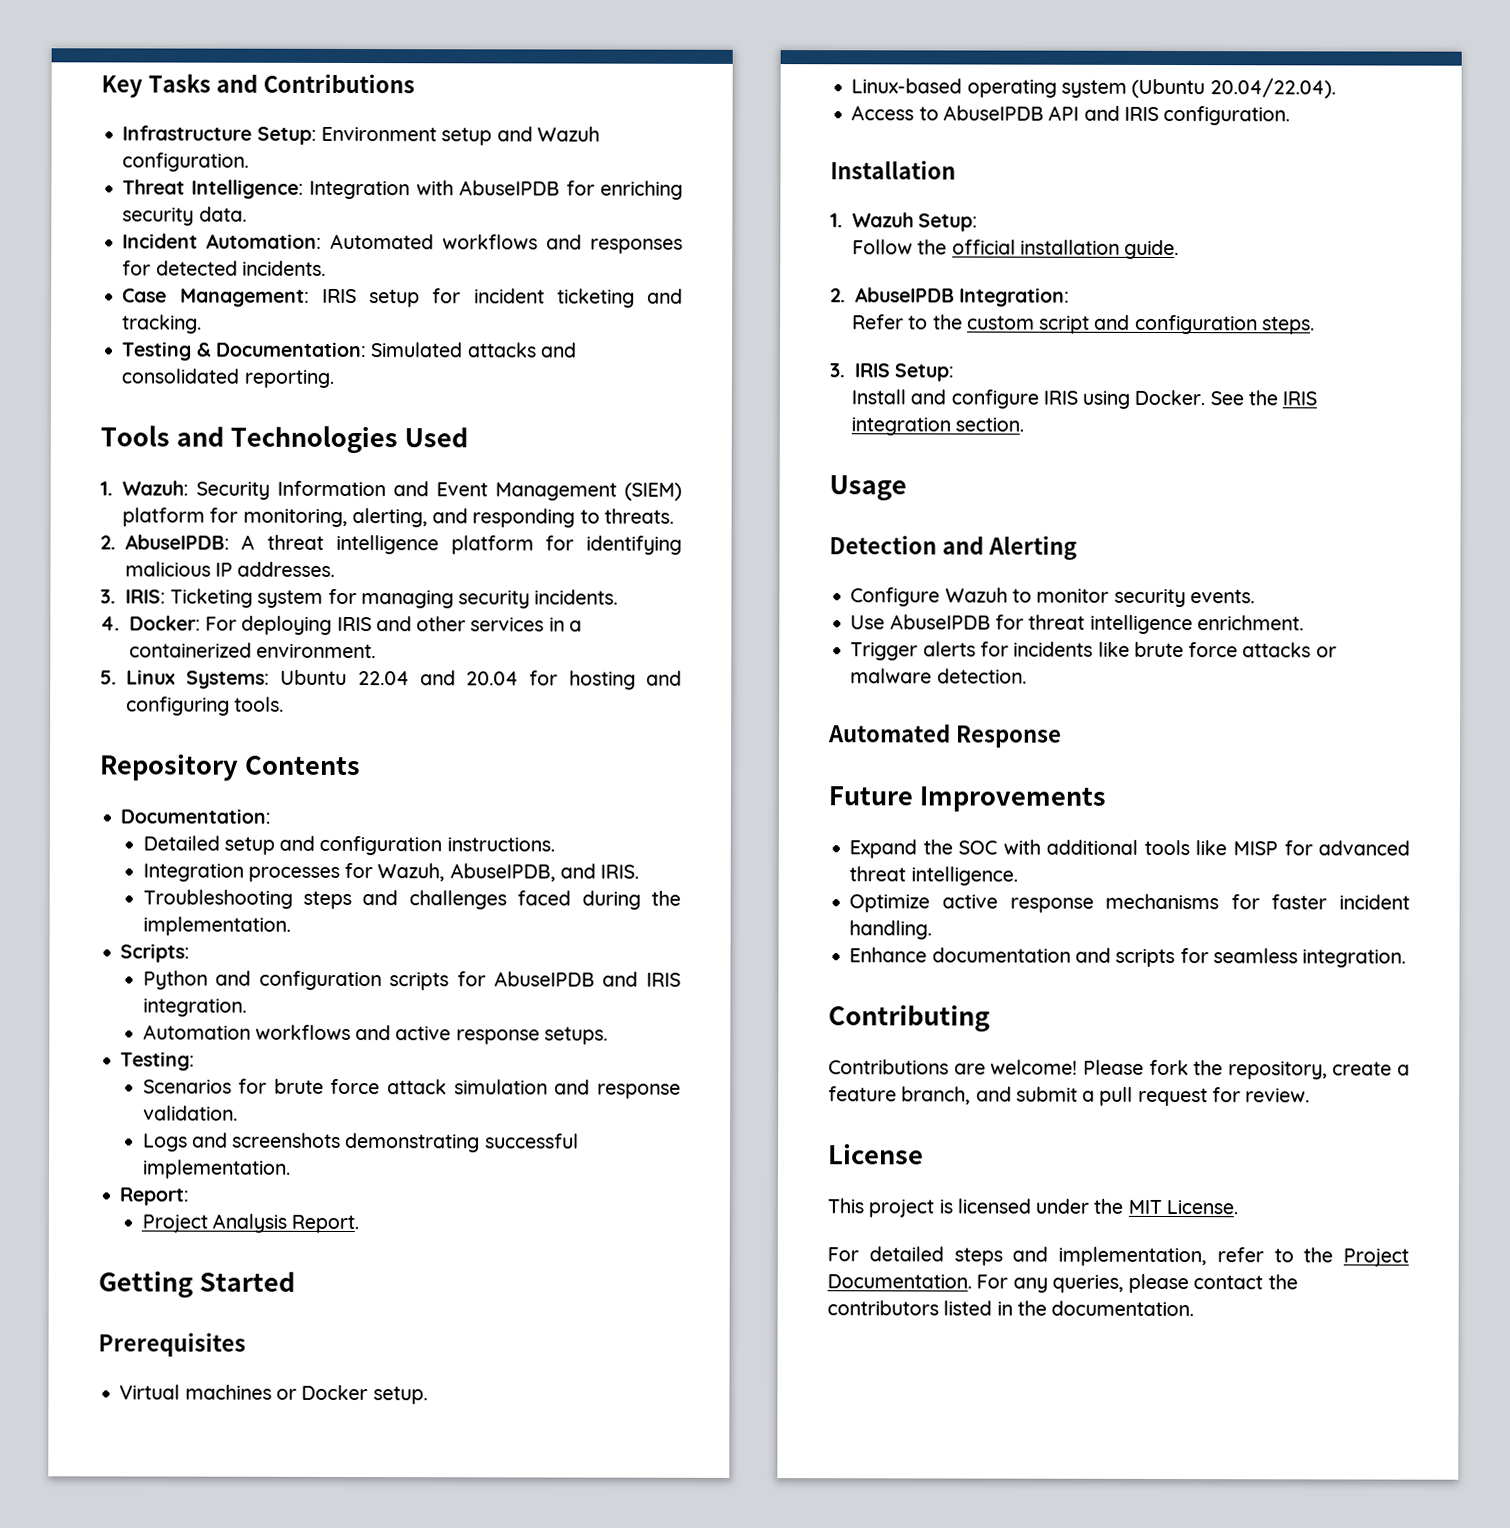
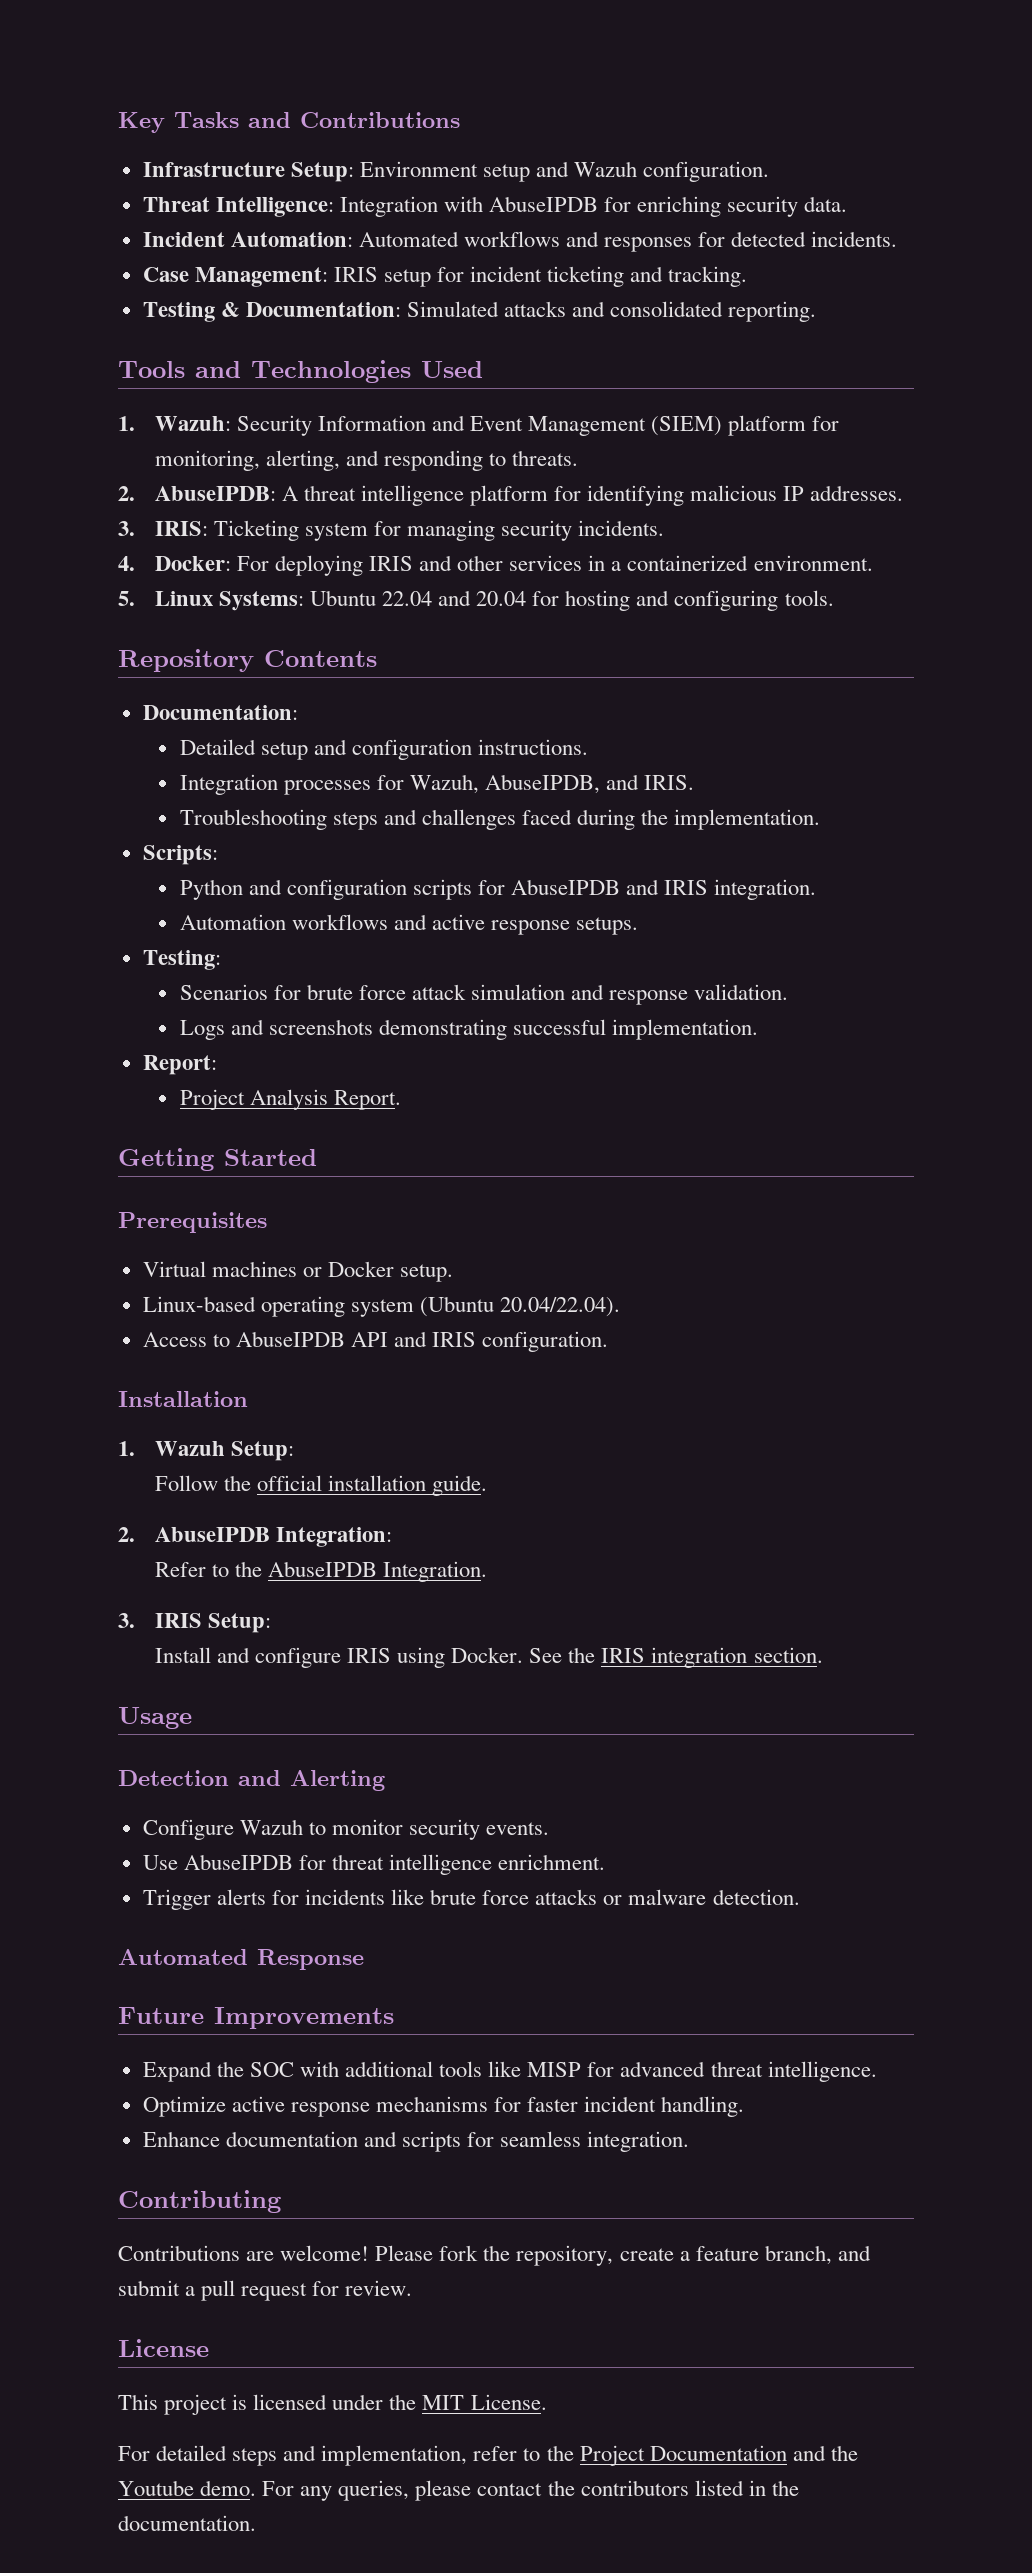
- Refer to the custom script and configuration steps.
+ Refer to the AbuseIPDB Integration.
- For detailed steps and implementation, refer to the Project Documentation.
+ For detailed steps and implementation, refer to the Project Documentation and the Youtube demo.

